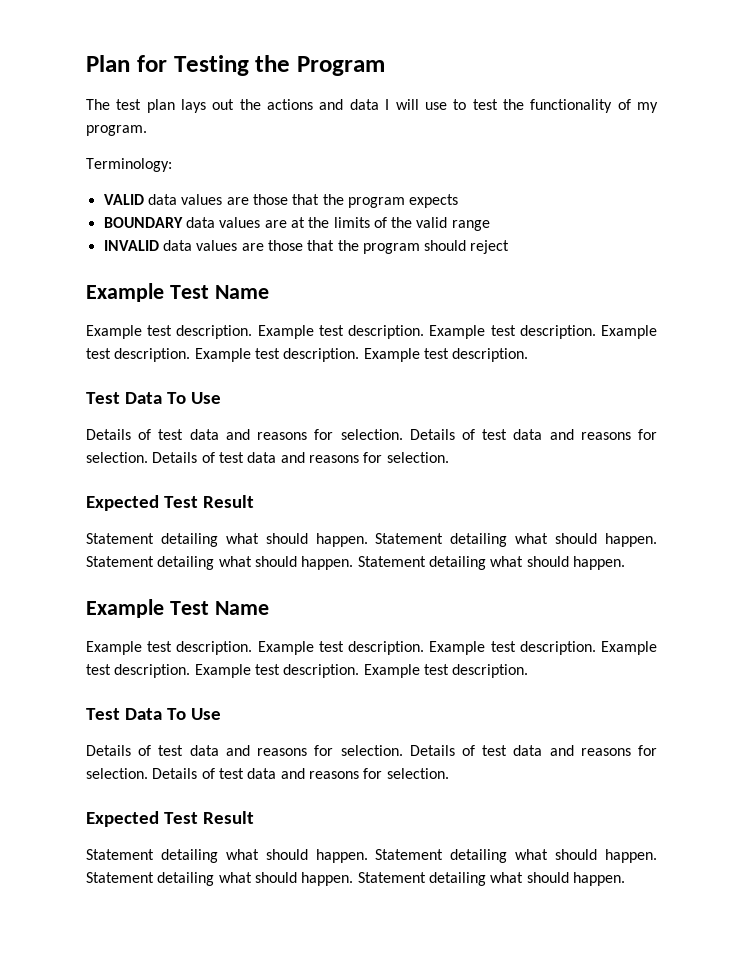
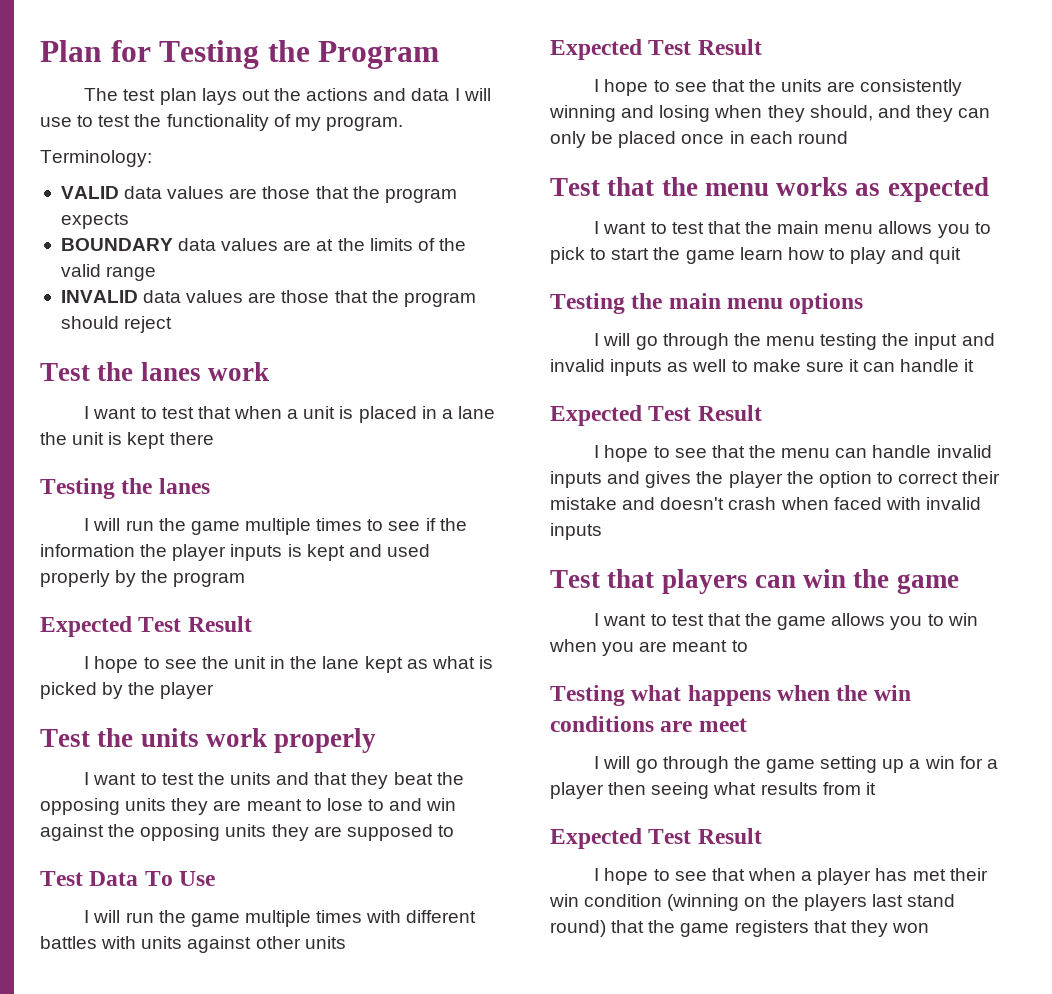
  INVALID data values are those that the program should reject
- Example Test Name
- Example test description. Example test description. Example test description. Example test description. Example test description. Example test description.
+ Test the lanes work
+ I want to test that when a unit is placed in a lane the unit is kept there
+ Testing the lanes
+ I will run the game multiple times to see if the information the player inputs is kept and used properly by the program
+ Expected Test Result
+ I hope to see the unit in the lane kept as what is picked by the player
+ Test the units work properly
+ I want to test the units and that they beat the opposing units they are meant to lose to and win against the opposing units they are supposed to
  Test Data To Use
- Details of test data and reasons for selection. Details of test data and reasons for selection. Details of test data and reasons for selection.
+ I will run the game multiple times with different battles with units against other units
  Expected Test Result
- Statement detailing what should happen. Statement detailing what should happen. Statement detailing what should happen. Statement detailing what should happen.
- Example Test Name
- Example test description. Example test description. Example test description. Example test description. Example test description. Example test description.
- Test Data To Use
- Details of test data and reasons for selection. Details of test data and reasons for selection. Details of test data and reasons for selection.
+ I hope to see that the units are consistently winning and losing when they should, and they can only be placed once in each round
+ Test that the menu works as expected
+ I want to test that the main menu allows you to pick to start the game learn how to play and quit
+ Testing the main menu options
+ I will go through the menu testing the input and invalid inputs as well to make sure it can handle it
  Expected Test Result
- Statement detailing what should happen. Statement detailing what should happen. Statement detailing what should happen. Statement detailing what should happen.
+ I hope to see that the menu can handle invalid inputs and gives the player the option to correct their mistake and doesn't crash when faced with invalid inputs
+ Test that players can win the game
+ I want to test that the game allows you to win when you are meant to
+ Testing what happens when the win conditions are meet
+ I will go through the game setting up a win for a player then seeing what results from it
+ Expected Test Result
+ I hope to see that when a player has met their win condition (winning on the players last stand round) that the game registers that they won

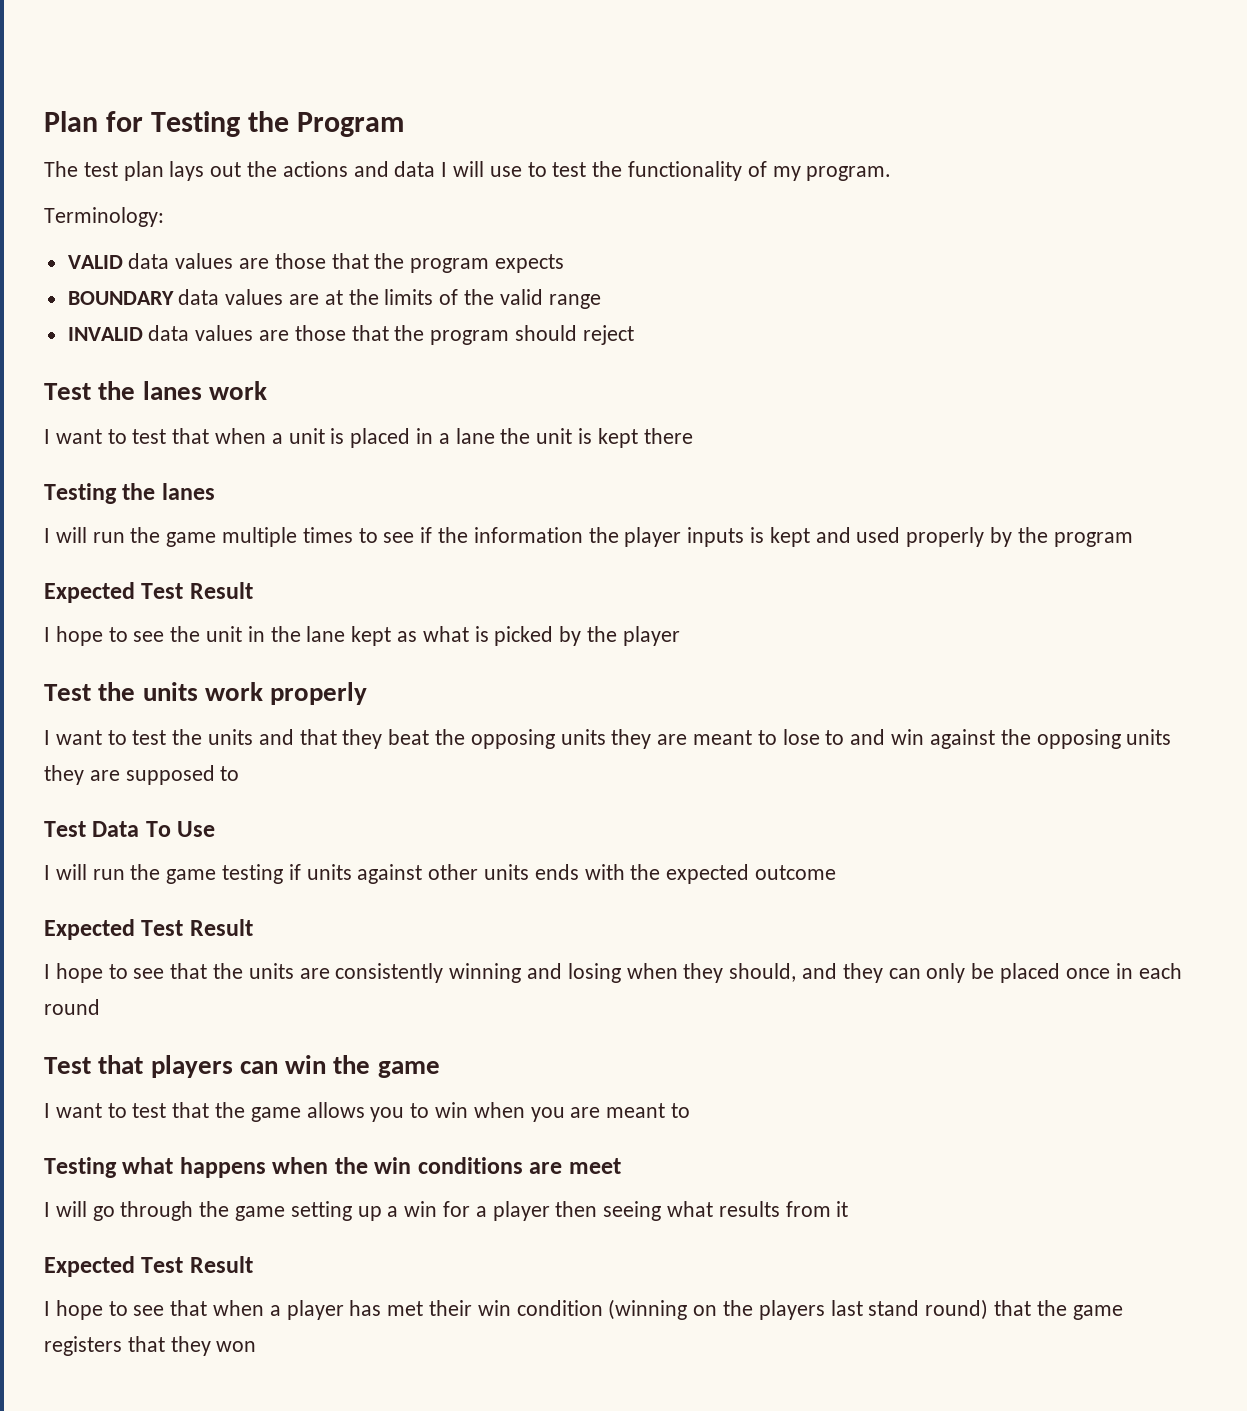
- I will run the game multiple times with different battles with units against other units
+ I will run the game testing if units against other units ends with the expected outcome
- Test that the menu works as expected
- I want to test that the main menu allows you to pick to start the game learn how to play and quit
- Testing the main menu options
- I will go through the menu testing the input and invalid inputs as well to make sure it can handle it
- Expected Test Result
- I hope to see that the menu can handle invalid inputs and gives the player the option to correct their mistake and doesn't crash when faced with invalid inputs

